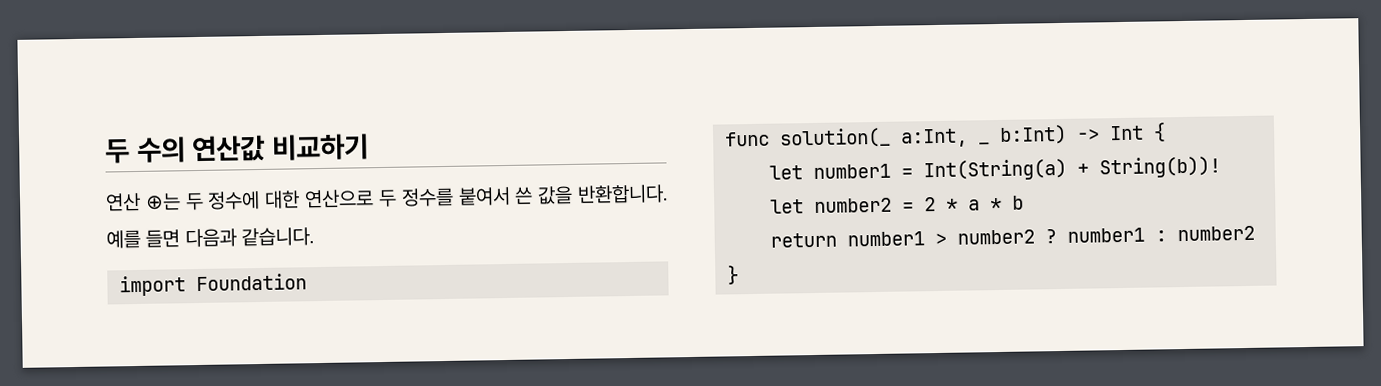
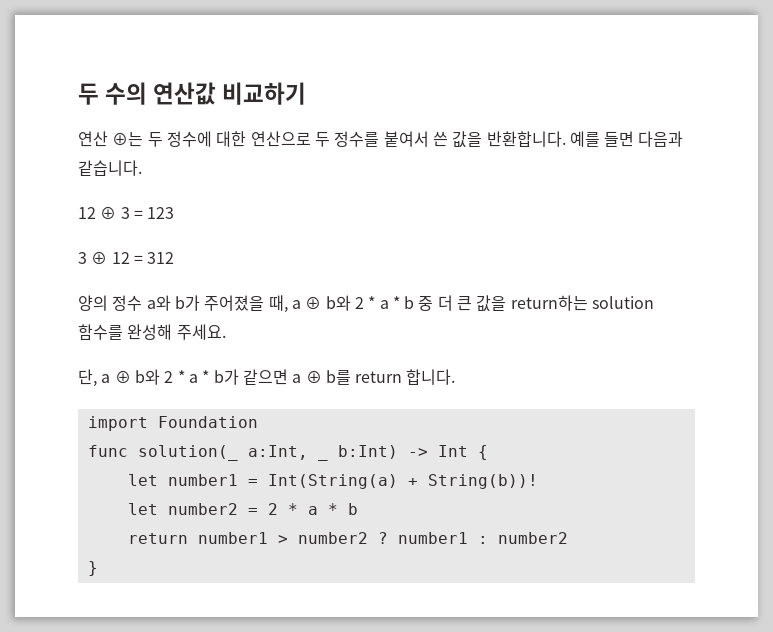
+ 12 ⊕ 3 = 123
+ 3 ⊕ 12 = 312
+ 양의 정수 a와 b가 주어졌을 때, a ⊕ b와 2 * a * b 중 더 큰 값을 return하는 solution 함수를 완성해 주세요.
+ 단, a ⊕ b와 2 * a * b가 같으면 a ⊕ b를 return 합니다.

